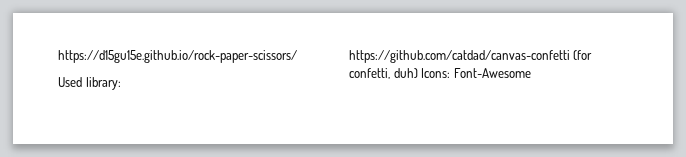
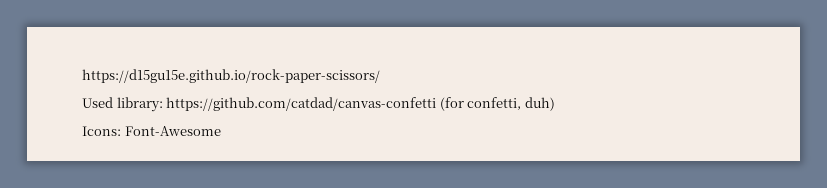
- Used library: https://github.com/catdad/canvas-confetti (for confetti, duh) Icons: Font-Awesome
+ Used library: https://github.com/catdad/canvas-confetti (for confetti, duh)
+ Icons: Font-Awesome

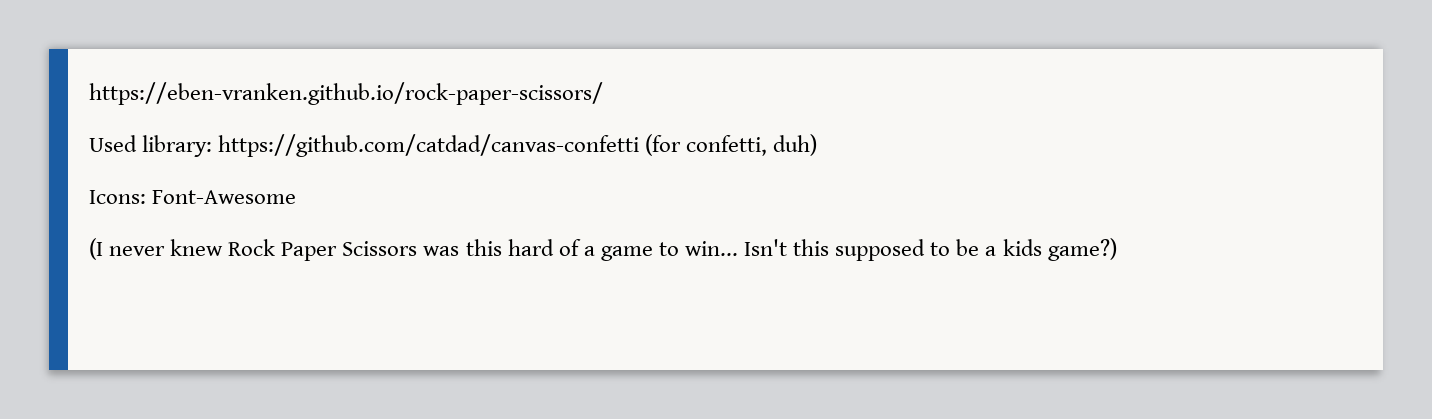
- https://d15gu15e.github.io/rock-paper-scissors/
+ https://eben-vranken.github.io/rock-paper-scissors/
+ (I never knew Rock Paper Scissors was this hard of a game to win... Isn't this supposed to be a kids game?)

